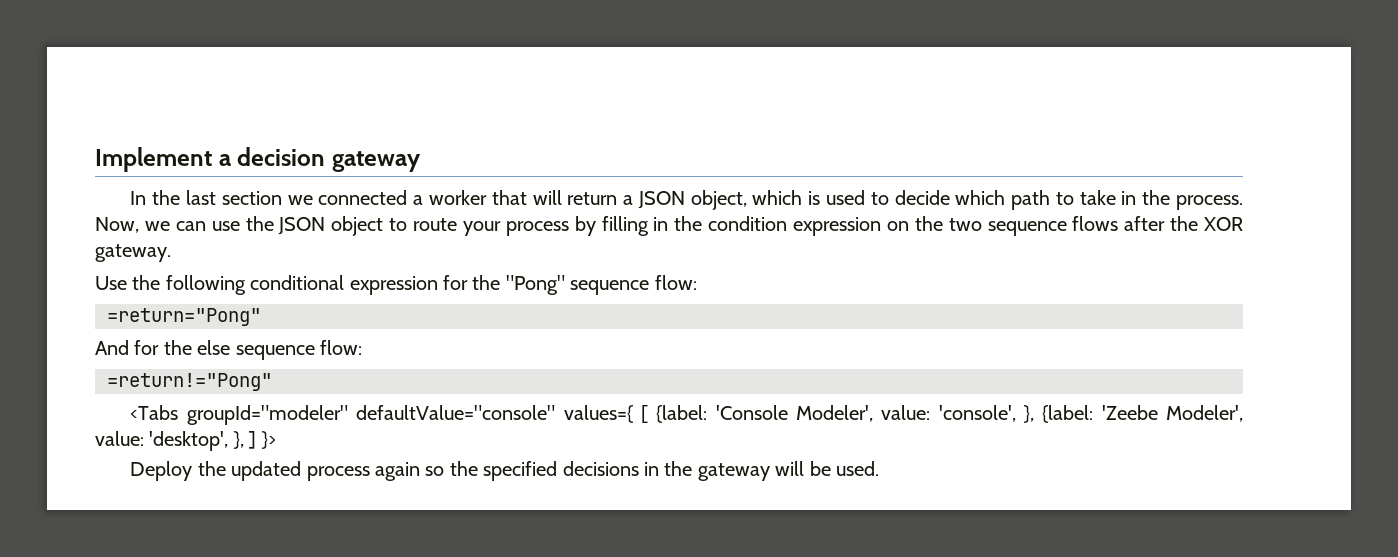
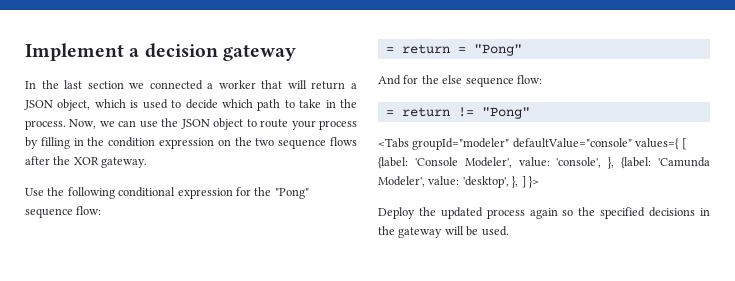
- =return="Pong"
+ = return = "Pong"
- =return!="Pong"
+ = return != "Pong"
- <Tabs groupId="modeler" defaultValue="console" values={ [ {label: 'Console Modeler', value: 'console', }, {label: 'Zeebe Modeler', value: 'desktop', }, ] }>
+ <Tabs groupId="modeler" defaultValue="console" values={ [ {label: 'Console Modeler', value: 'console', }, {label: 'Camunda Modeler', value: 'desktop', }, ] }>

